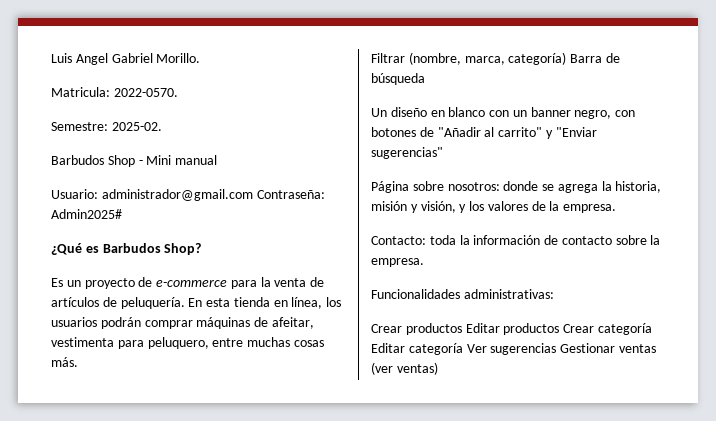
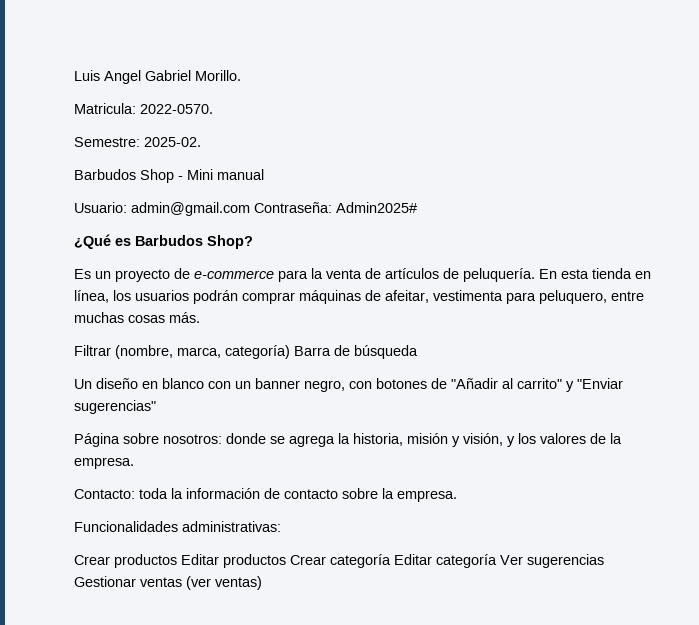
- Usuario: administrador@gmail.com Contraseña: Admin2025#
+ Usuario: admin@gmail.com Contraseña: Admin2025#

